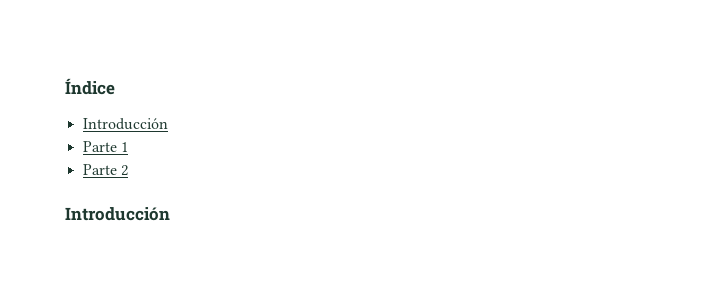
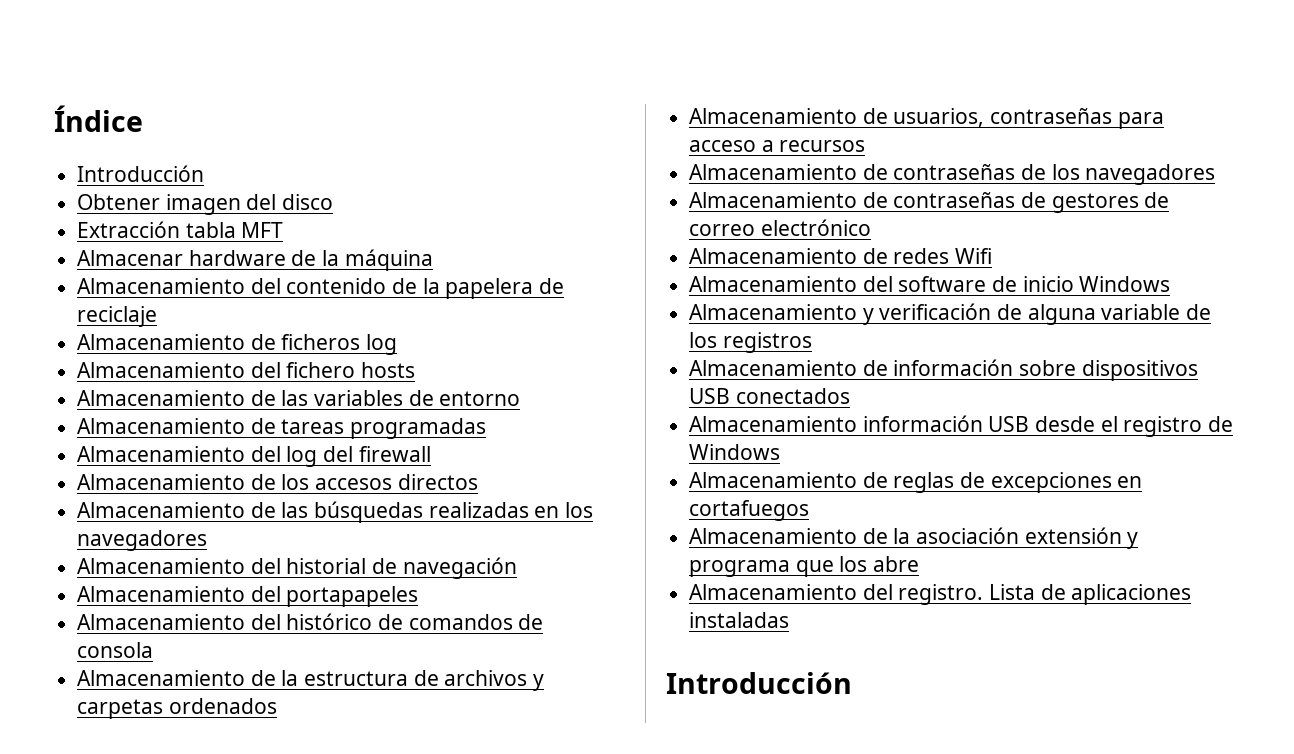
- Parte 1
- Parte 2
+ Obtener imagen del disco
+ Extracción tabla MFT
+ Almacenar hardware de la máquina
+ Almacenamiento del contenido de la papelera de reciclaje
+ Almacenamiento de ficheros log
+ Almacenamiento del fichero hosts
+ Almacenamiento de las variables de entorno
+ Almacenamiento de tareas programadas
+ Almacenamiento del log del firewall
+ Almacenamiento de los accesos directos
+ Almacenamiento de las búsquedas realizadas en los navegadores
+ Almacenamiento del historial de navegación
+ Almacenamiento del portapapeles
+ Almacenamiento del histórico de comandos de consola
+ Almacenamiento de la estructura de archivos y carpetas ordenados
+ Almacenamiento de usuarios, contraseñas para acceso a recursos
+ Almacenamiento de contraseñas de los navegadores
+ Almacenamiento de contraseñas de gestores de correo electrónico
+ Almacenamiento de redes Wifi
+ Almacenamiento del software de inicio Windows
+ Almacenamiento y verificación de alguna variable de los registros
+ Almacenamiento de información sobre dispositivos USB conectados
+ Almacenamiento información USB desde el registro de Windows
+ Almacenamiento de reglas de excepciones en cortafuegos
+ Almacenamiento de la asociación extensión y programa que los abre
+ Almacenamiento del registro. Lista de aplicaciones instaladas

